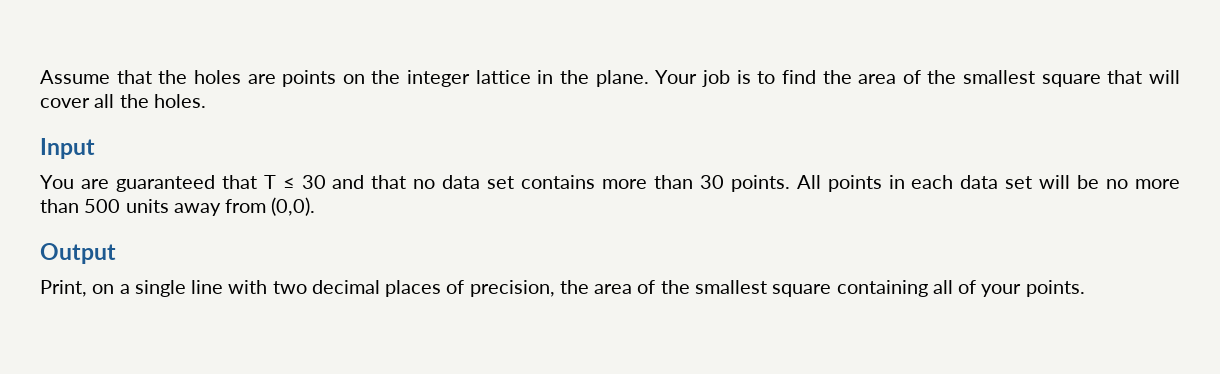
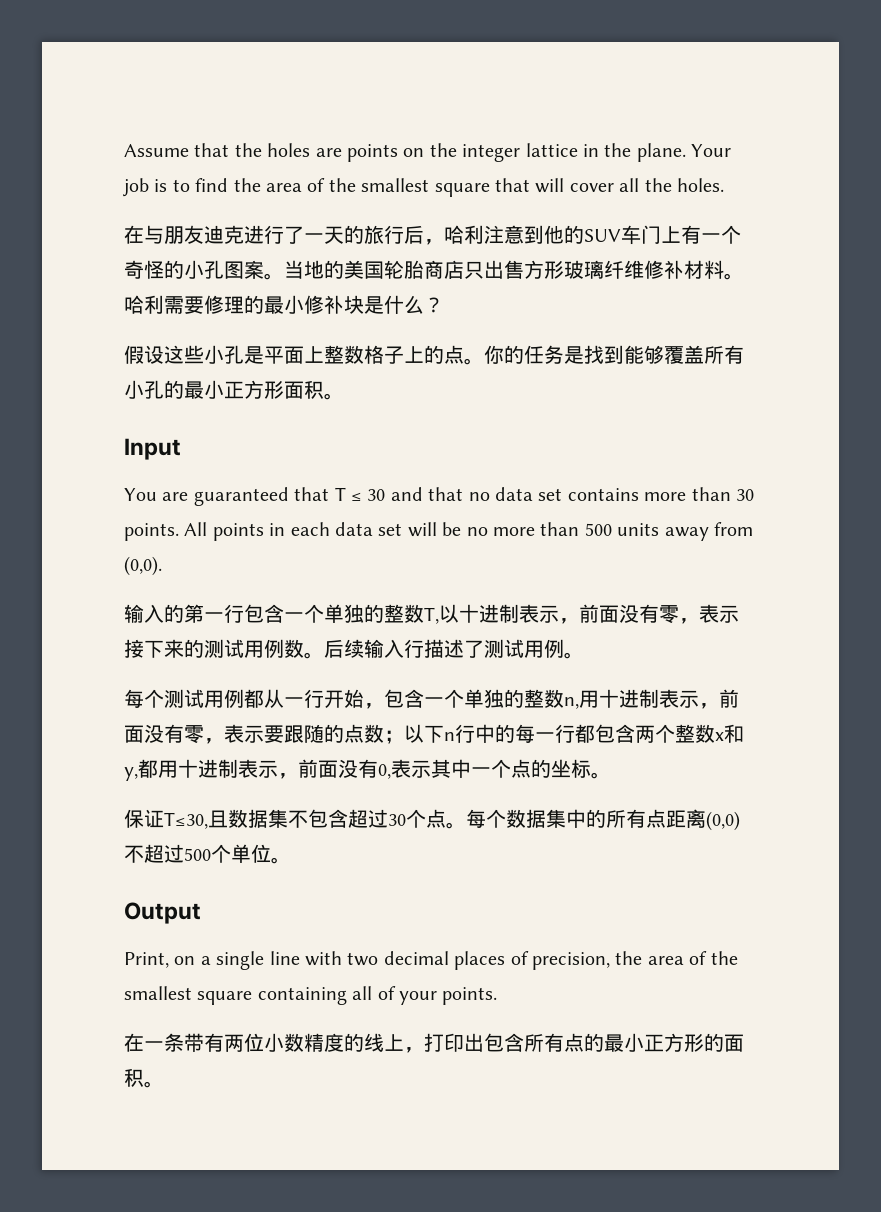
+ 在与朋友迪克进行了一天的旅行后，哈利注意到他的SUV车门上有一个奇怪的小孔图案。当地的美国轮胎商店只出售方形玻璃纤维修补材料。哈利需要修理的最小修补块是什么？
+ 假设这些小孔是平面上整数格子上的点。你的任务是找到能够覆盖所有小孔的最小正方形面积。
+ 输入的第一行包含一个单独的整数T,以十进制表示，前面没有零，表示接下来的测试用例数。后续输入行描述了测试用例。
+ 每个测试用例都从一行开始，包含一个单独的整数n,用十进制表示，前面没有零，表示要跟随的点数；以下n行中的每一行都包含两个整数x和y,都用十进制表示，前面没有0,表示其中一个点的坐标。
+ 保证T≤30,且数据集不包含超过30个点。每个数据集中的所有点距离(0,0)不超过500个单位。
+ 在一条带有两位小数精度的线上，打印出包含所有点的最小正方形的面积。

